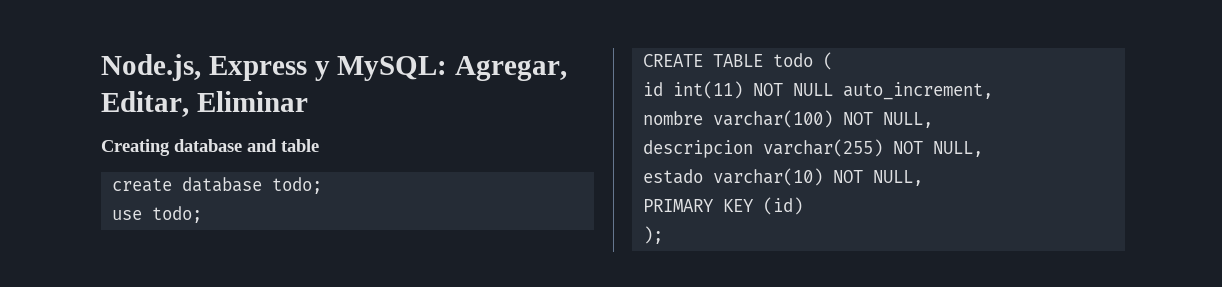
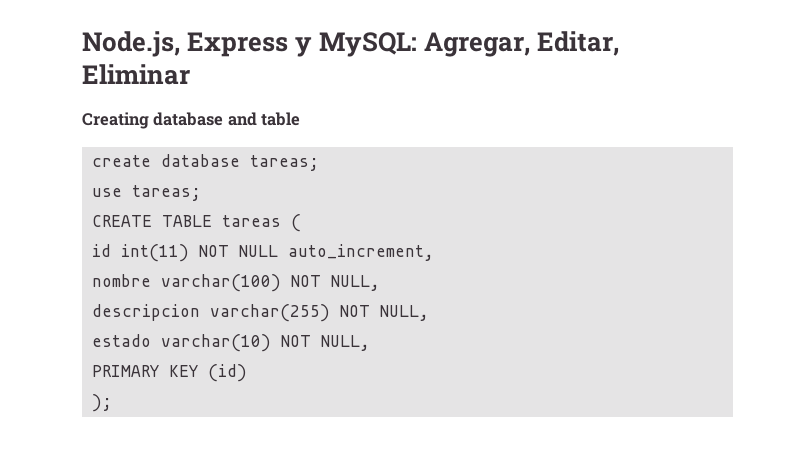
- create database todo;
+ create database tareas;
- use todo;
+ use tareas;
- CREATE TABLE todo (
+ CREATE TABLE tareas (

